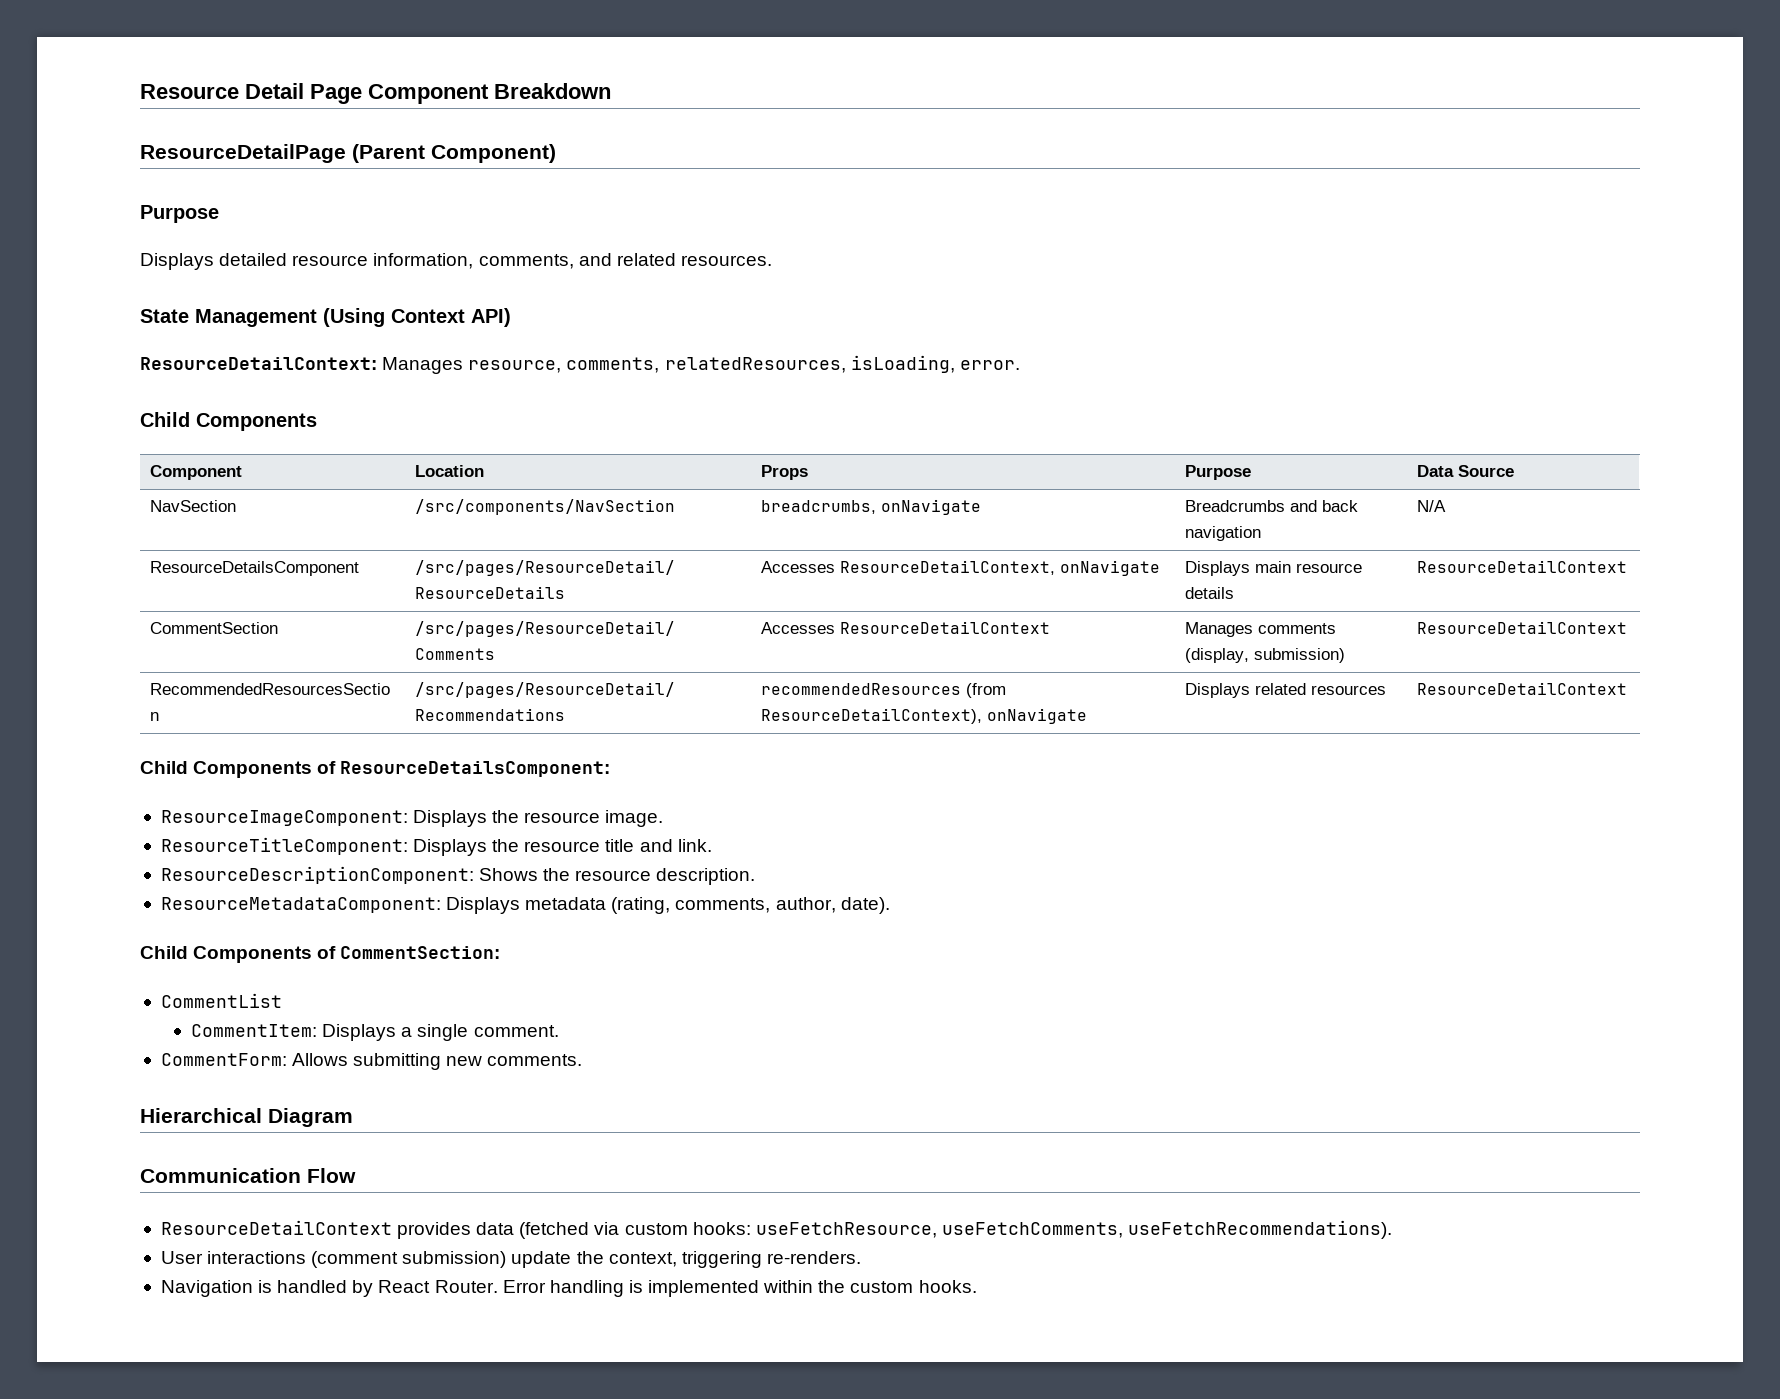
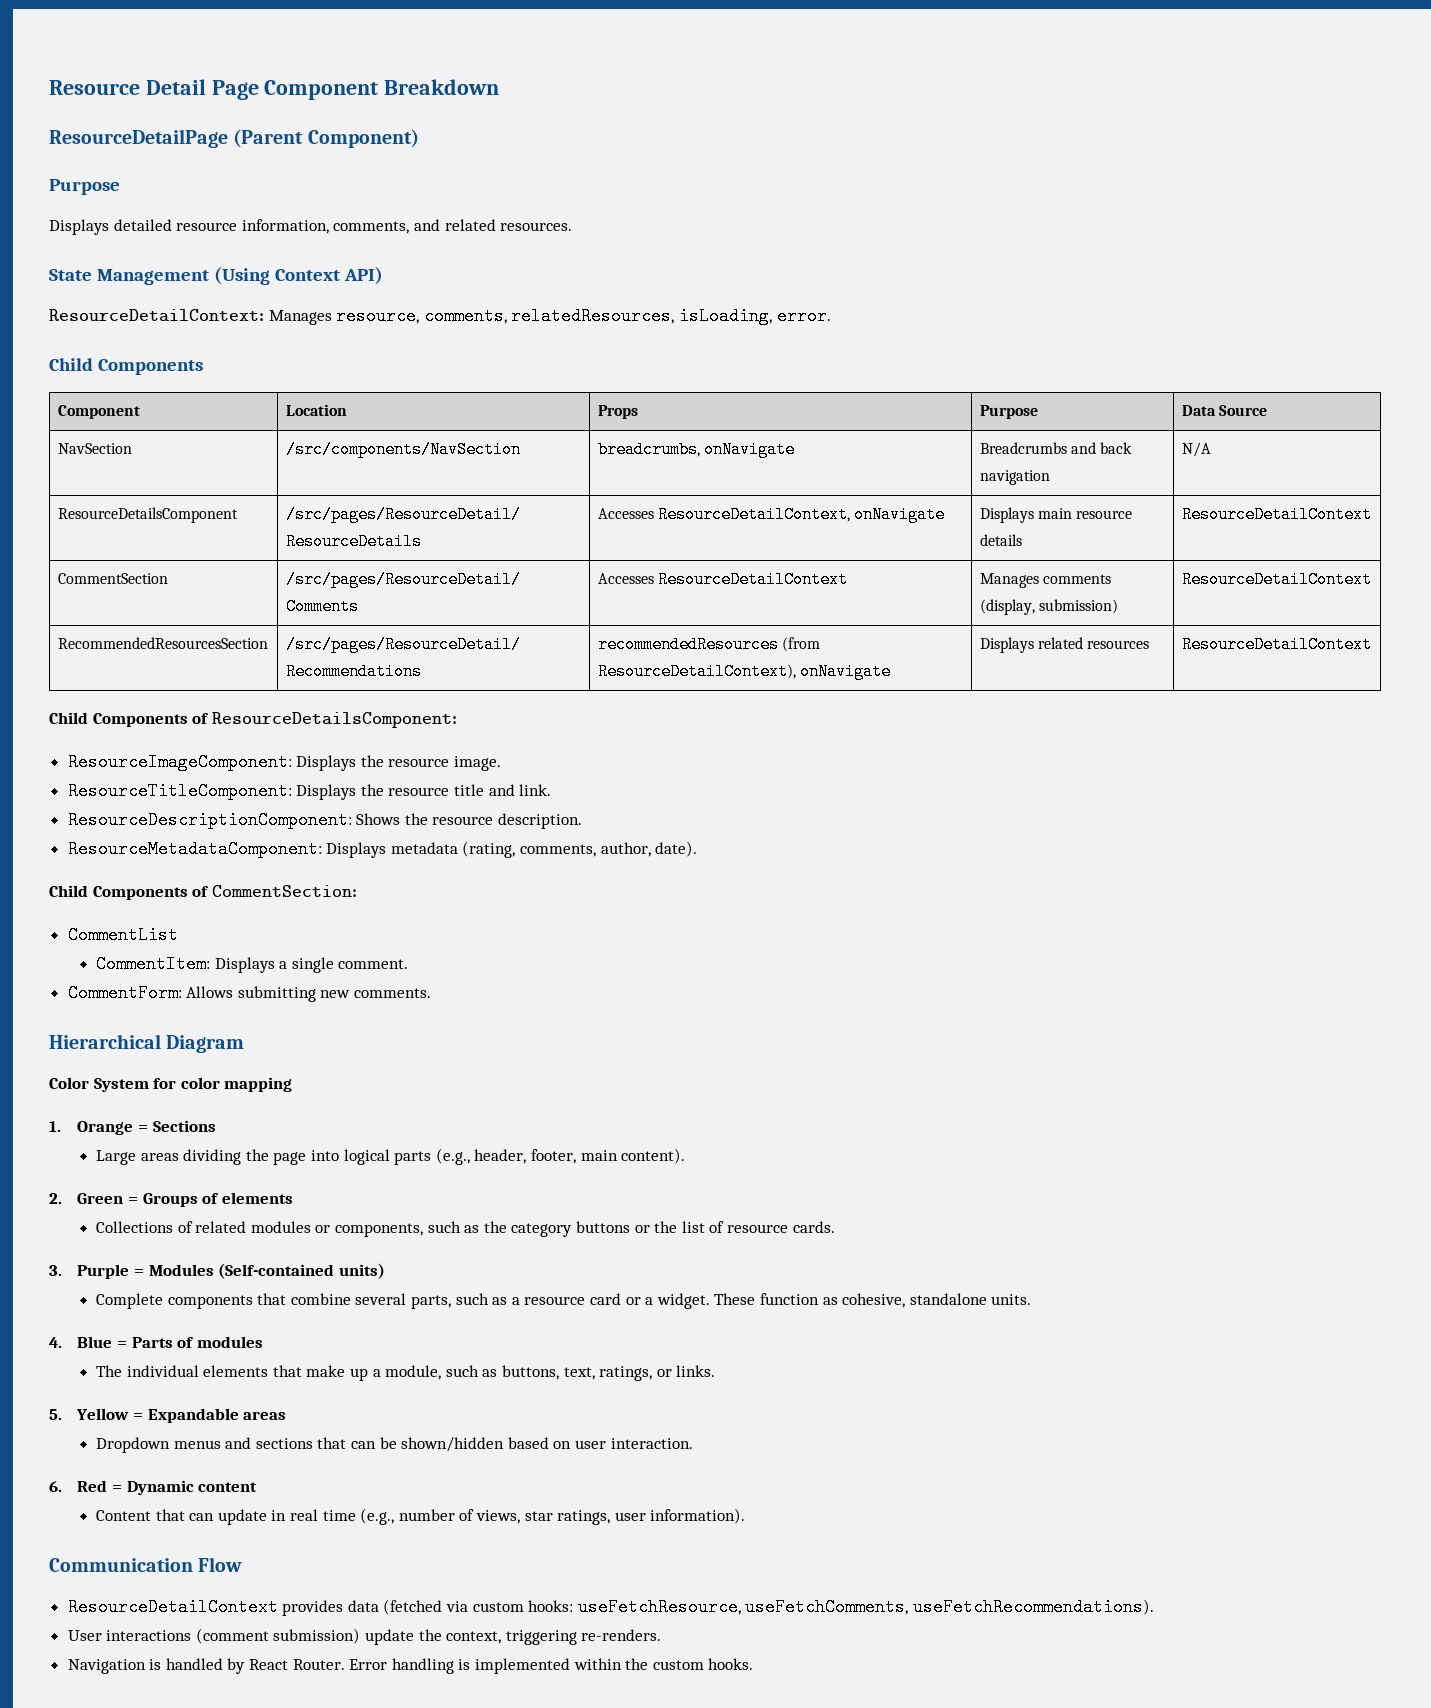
+ Color System for color mapping
+ 1. Orange = Sections
+ Large areas dividing the page into logical parts (e.g., header, footer, main content).
+ 2. Green = Groups of elements
+ Collections of related modules or components, such as the category buttons or the list of resource cards.
+ 3. Purple = Modules (Self-contained units)
+ Complete components that combine several parts, such as a resource card or a widget. These function as cohesive, standalone units.
+ 4. Blue = Parts of modules
+ The individual elements that make up a module, such as buttons, text, ratings, or links.
+ 5. Yellow = Expandable areas
+ Dropdown menus and sections that can be shown/hidden based on user interaction.
+ 6. Red = Dynamic content
+ Content that can update in real time (e.g., number of views, star ratings, user information).

